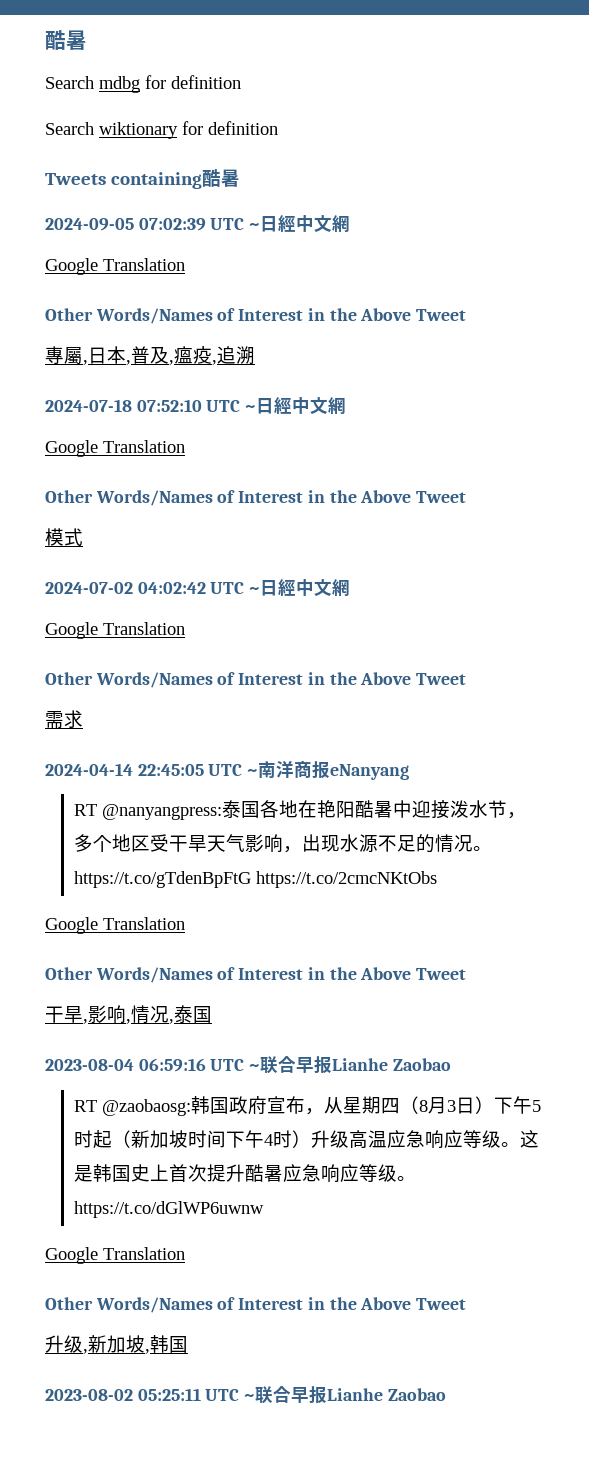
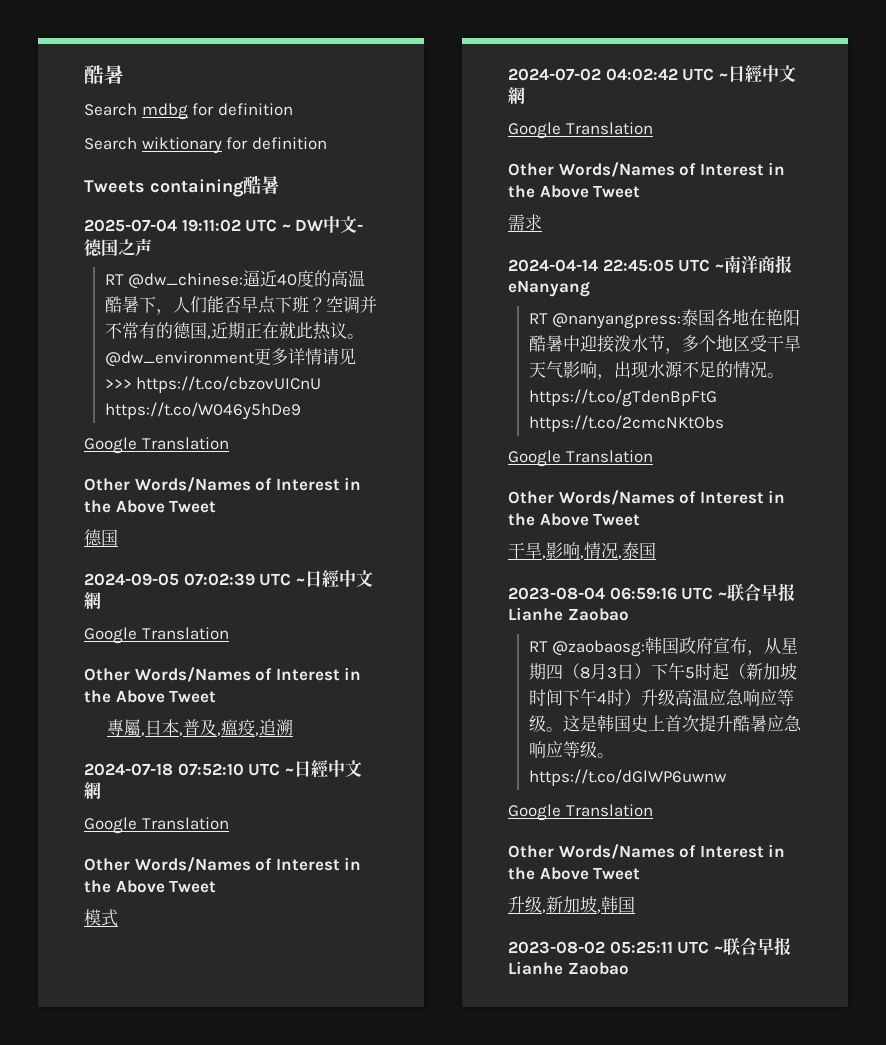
+ 2025-07-04 19:11:02 UTC ~ DW中文-德国之声
+ RT @dw_chinese:逼近40度的高温酷暑下，人们能否早点下班？空调并不常有的德国,近期正在就此热议。@dw_environment更多详情请见>>> https://t.co/cbzovUICnU https://t.co/W046y5hDe9
+ Google Translation
+ Other Words/Names of Interest in the Above Tweet
+ 德国

